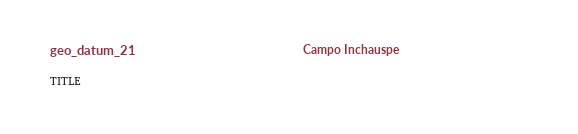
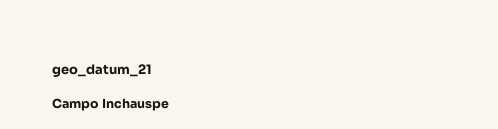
- TITLE

